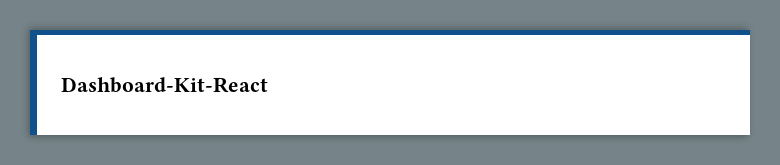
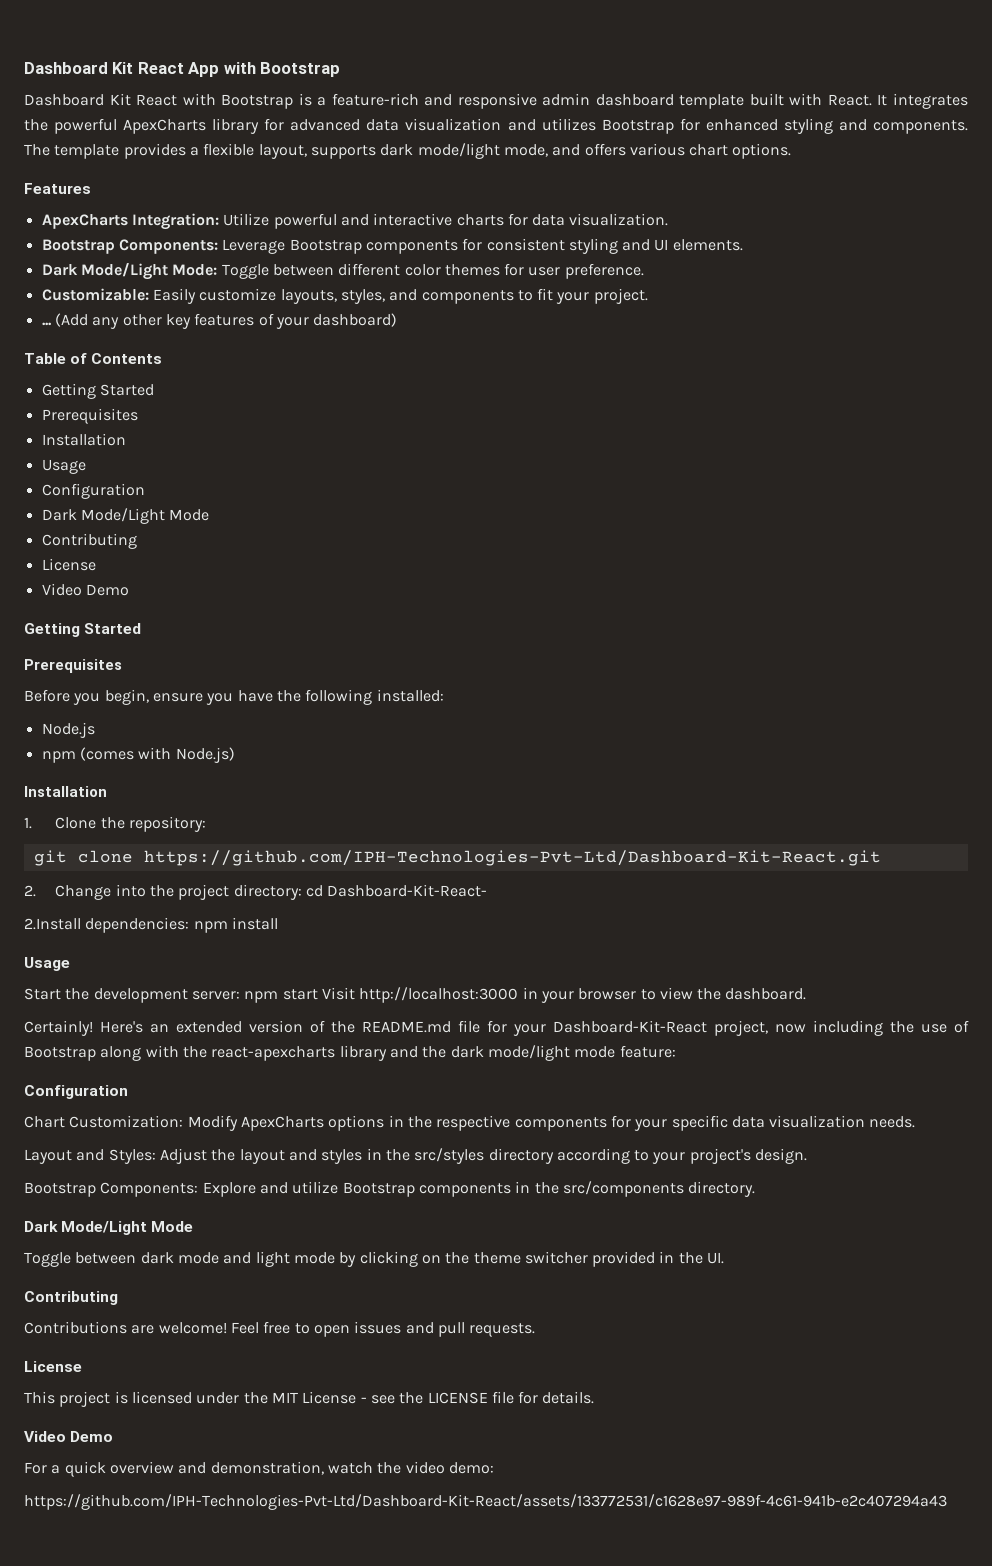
- Dashboard-Kit-React
+ Dashboard Kit React App with Bootstrap
+ Dashboard Kit React with Bootstrap is a feature-rich and responsive admin dashboard template built with React. It integrates the powerful ApexCharts library for advanced data visualization and utilizes Bootstrap for enhanced styling and components. The template provides a flexible layout, supports dark mode/light mode, and offers various chart options.
+ Features
+ ApexCharts Integration: Utilize powerful and interactive charts for data visualization.
+ Bootstrap Components: Leverage Bootstrap components for consistent styling and UI elements.
+ Dark Mode/Light Mode: Toggle between different color themes for user preference.
+ Customizable: Easily customize layouts, styles, and components to fit your project.
+ ... (Add any other key features of your dashboard)
+ Table of Contents
+ Getting Started
+ Prerequisites
+ Installation
+ Usage
+ Configuration
+ Dark Mode/Light Mode
+ Contributing
+ License
+ Video Demo
+ Getting Started
+ Prerequisites
+ Before you begin, ensure you have the following installed:
+ Node.js
+ npm (comes with Node.js)
+ Installation
+ 1. Clone the repository:
+ git clone https://github.com/IPH-Technologies-Pvt-Ltd/Dashboard-Kit-React.git
+ 2. Change into the project directory: cd Dashboard-Kit-React-
+ 2.Install dependencies: npm install
+ Usage
+ Start the development server: npm start Visit http://localhost:3000 in your browser to view the dashboard.
+ Certainly! Here's an extended version of the README.md file for your Dashboard-Kit-React project, now including the use of Bootstrap along with the react-apexcharts library and the dark mode/light mode feature:
+ Configuration
+ Chart Customization: Modify ApexCharts options in the respective components for your specific data visualization needs.
+ Layout and Styles: Adjust the layout and styles in the src/styles directory according to your project's design.
+ Bootstrap Components: Explore and utilize Bootstrap components in the src/components directory.
+ Dark Mode/Light Mode
+ Toggle between dark mode and light mode by clicking on the theme switcher provided in the UI.
+ Contributing
+ Contributions are welcome! Feel free to open issues and pull requests.
+ License
+ This project is licensed under the MIT License - see the LICENSE file for details.
+ Video Demo
+ For a quick overview and demonstration, watch the video demo:
+ https://github.com/IPH-Technologies-Pvt-Ltd/Dashboard-Kit-React/assets/133772531/c1628e97-989f-4c61-941b-e2c407294a43

